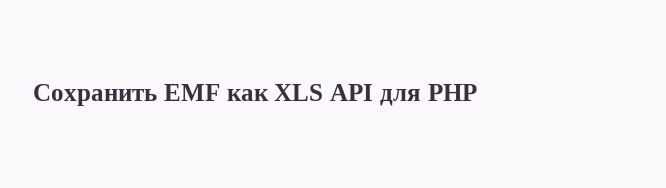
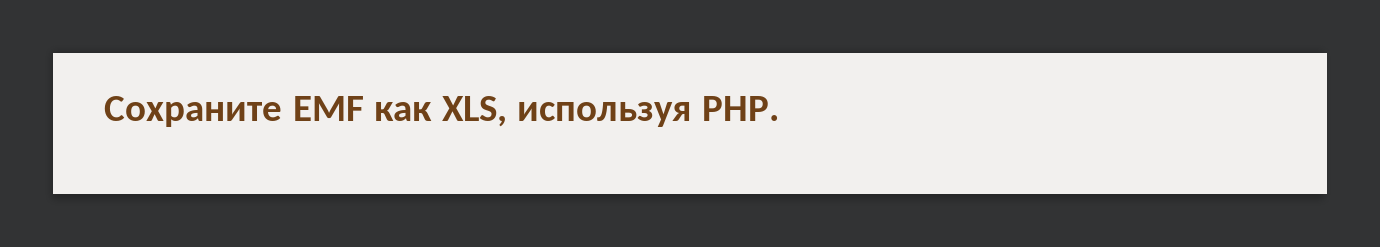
- Сохранить EMF как XLS API для PHP
+ Сохраните EMF как XLS, используя PHP.

